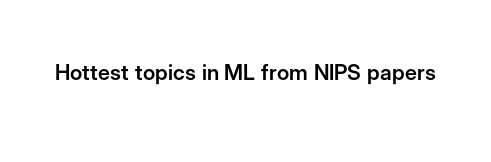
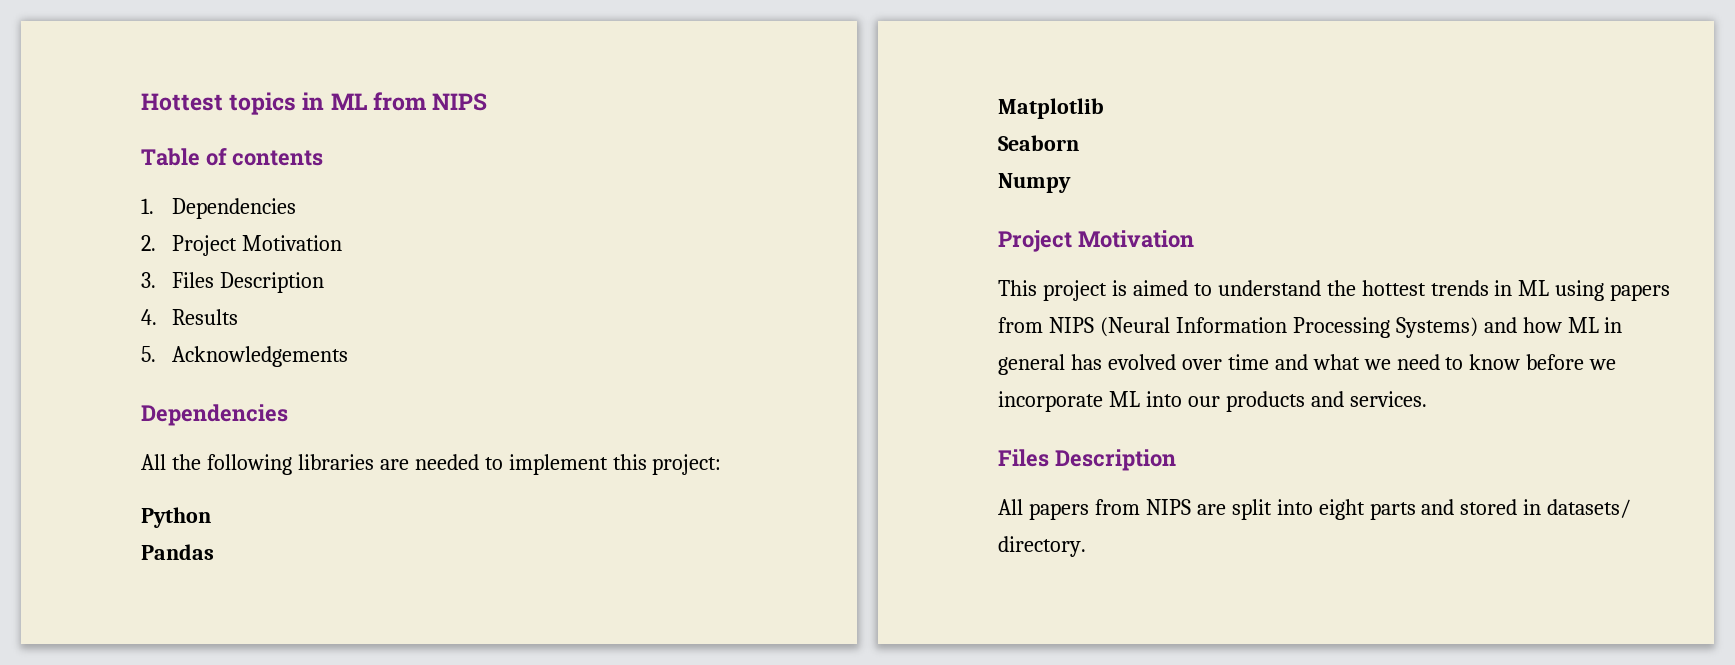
- Hottest topics in ML from NIPS papers
+ Hottest topics in ML from NIPS
+ Table of contents
+ 1. Dependencies
+ 2. Project Motivation
+ 3. Files Description
+ 4. Results
+ 5. Acknowledgements
+ Dependencies
+ All the following libraries are needed to implement this project:
+ Python
+ Pandas
+ Matplotlib
+ Seaborn
+ Numpy
+ Project Motivation
+ This project is aimed to understand the hottest trends in ML using papers from NIPS (Neural Information Processing Systems) and how ML in general has evolved over time and what we need to know before we incorporate ML into our products and services.
+ Files Description
+ All papers from NIPS are split into eight parts and stored in datasets/ directory.

